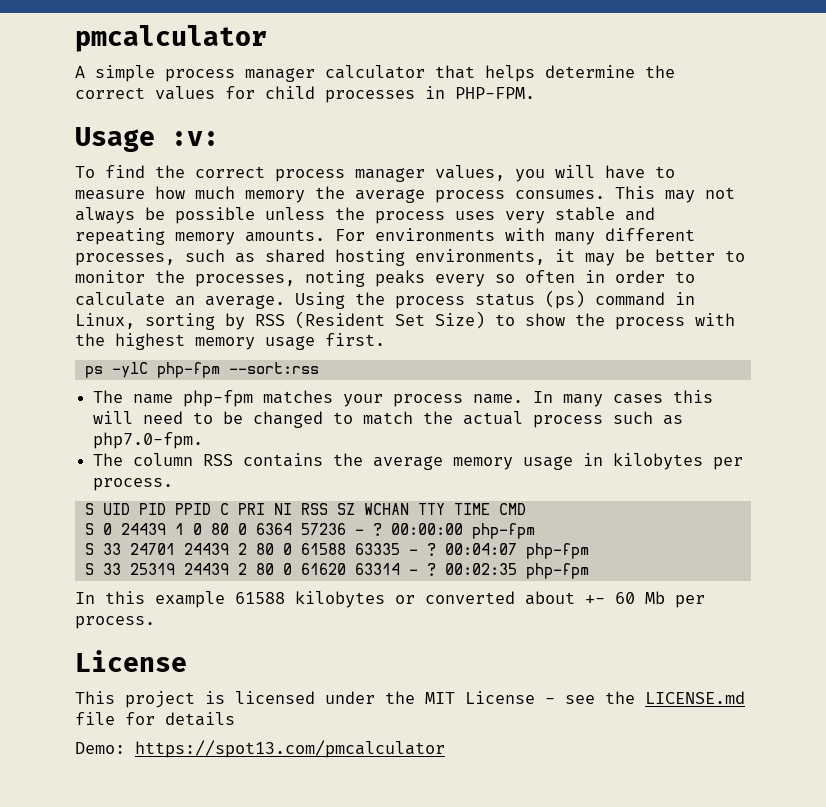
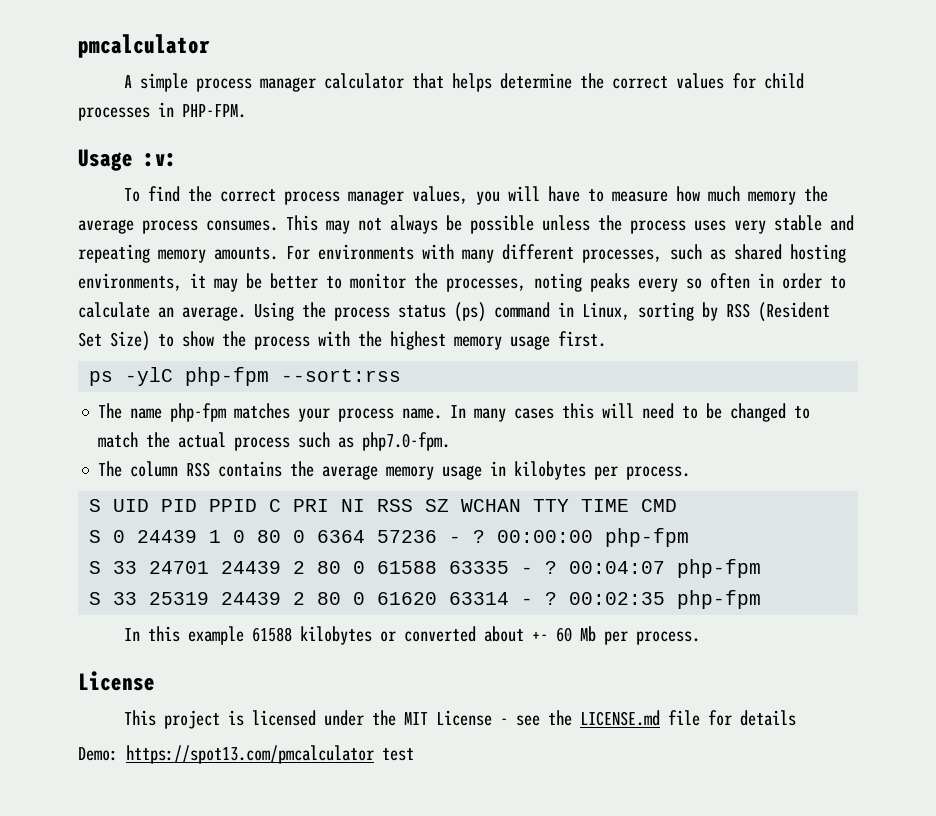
- Demo: https://spot13.com/pmcalculator
+ Demo: https://spot13.com/pmcalculator test

